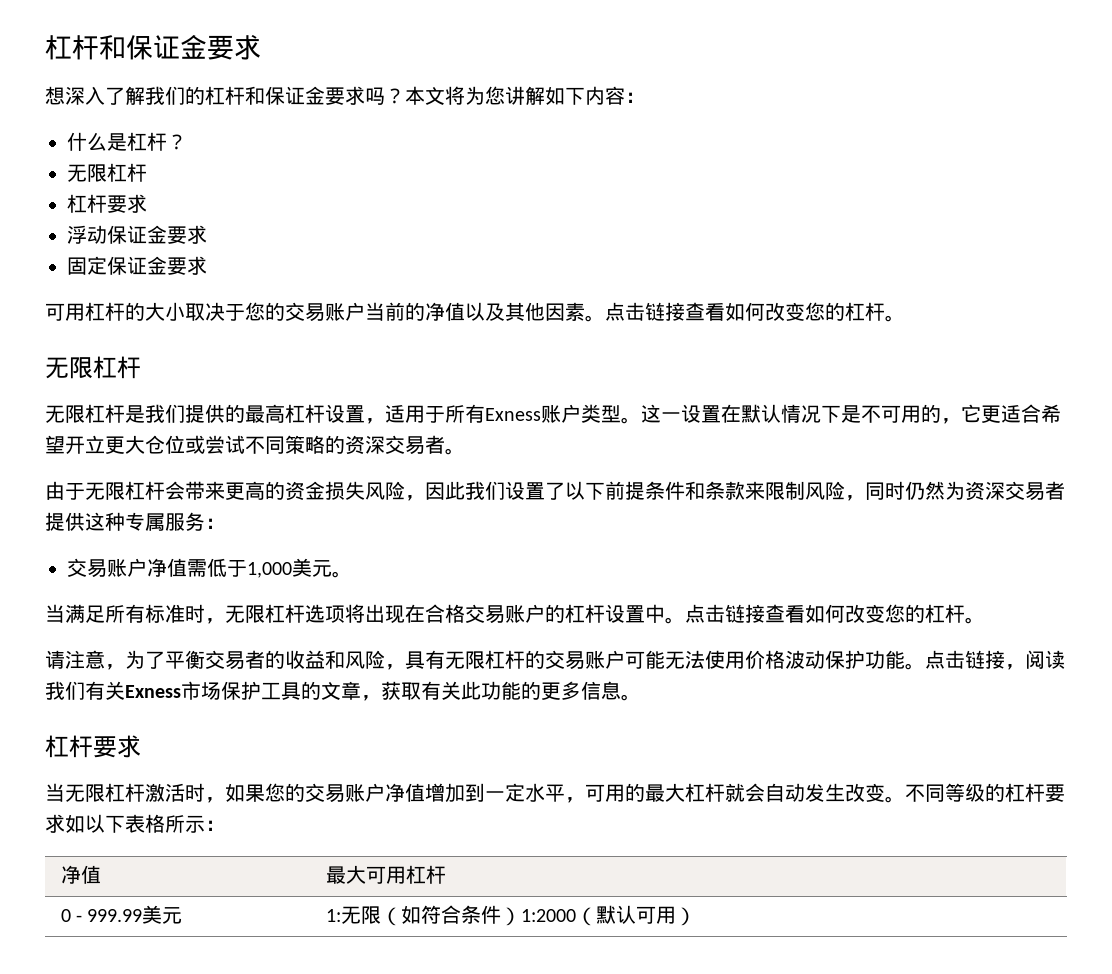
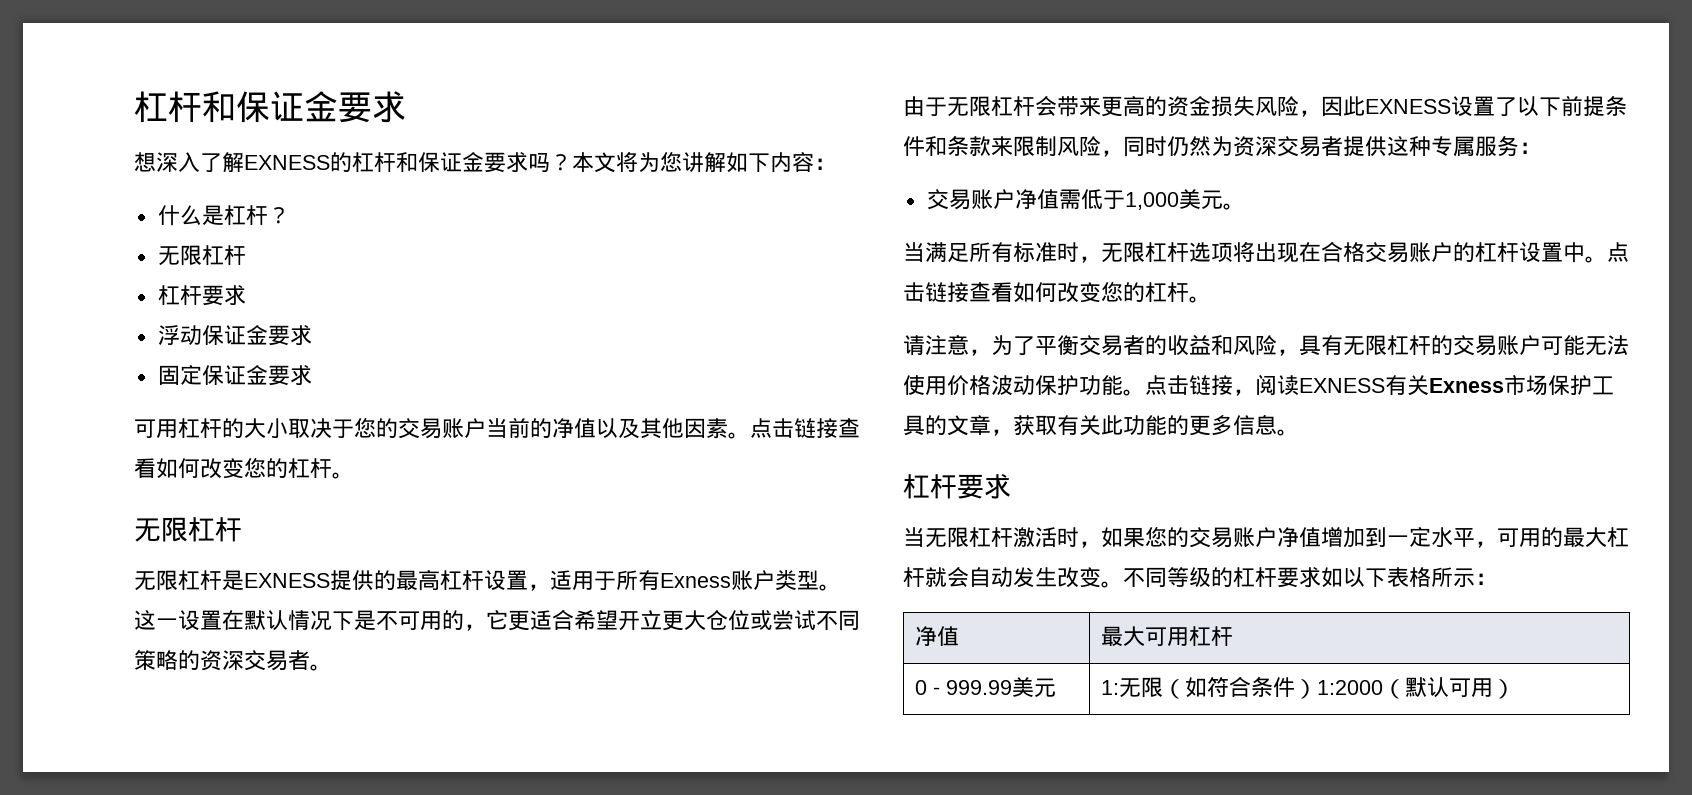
- 想深入了解我们的杠杆和保证金要求吗？
+ 想深入了解EXNESS的杠杆和保证金要求吗？
- 无限杠杆是我们提供的最高杠杆设置，适用于所有Exness账户类型。
+ 无限杠杆是EXNESS提供的最高杠杆设置，适用于所有Exness账户类型。
- 由于无限杠杆会带来更高的资金损失风险，因此我们设置了以下前提条件和条款来限制风险，同时仍然为资深交易者提供这种专属服务：
+ 由于无限杠杆会带来更高的资金损失风险，因此EXNESS设置了以下前提条件和条款来限制风险，同时仍然为资深交易者提供这种专属服务：
- 点击链接，阅读我们有关Exness市场保护工具的文章，获取有关此功能的更多信息。
+ 点击链接，阅读EXNESS有关Exness市场保护工具的文章，获取有关此功能的更多信息。

